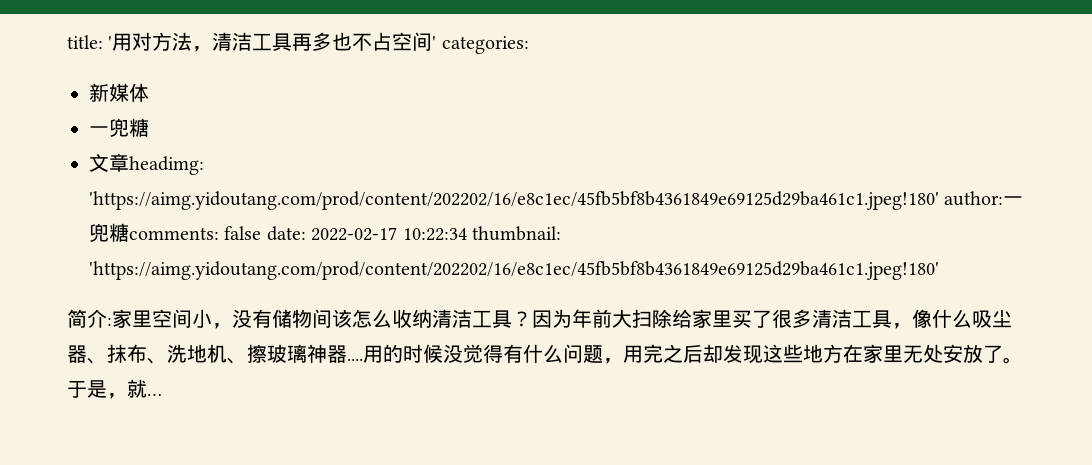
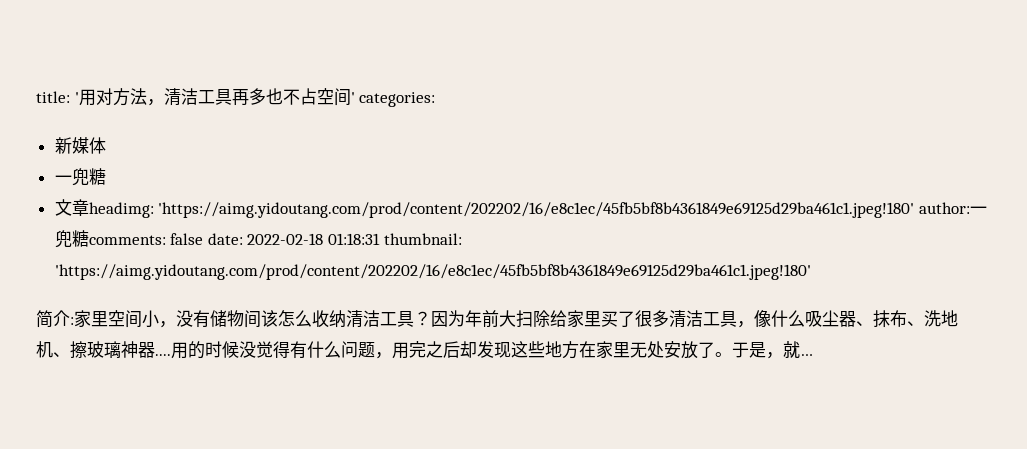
- 文章headimg: 'https://aimg.yidoutang.com/prod/content/202202/16/e8c1ec/45fb5bf8b4361849e69125d29ba461c1.jpeg!180' author:一兜糖comments: false date: 2022-02-17 10:22:34 thumbnail: 'https://aimg.yidoutang.com/prod/content/202202/16/e8c1ec/45fb5bf8b4361849e69125d29ba461c1.jpeg!180'
+ 文章headimg: 'https://aimg.yidoutang.com/prod/content/202202/16/e8c1ec/45fb5bf8b4361849e69125d29ba461c1.jpeg!180' author:一兜糖comments: false date: 2022-02-18 01:18:31 thumbnail: 'https://aimg.yidoutang.com/prod/content/202202/16/e8c1ec/45fb5bf8b4361849e69125d29ba461c1.jpeg!180'

